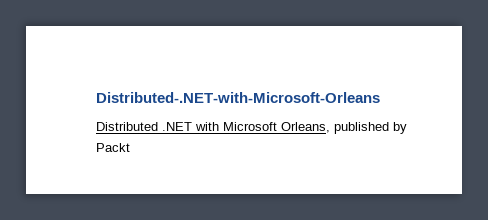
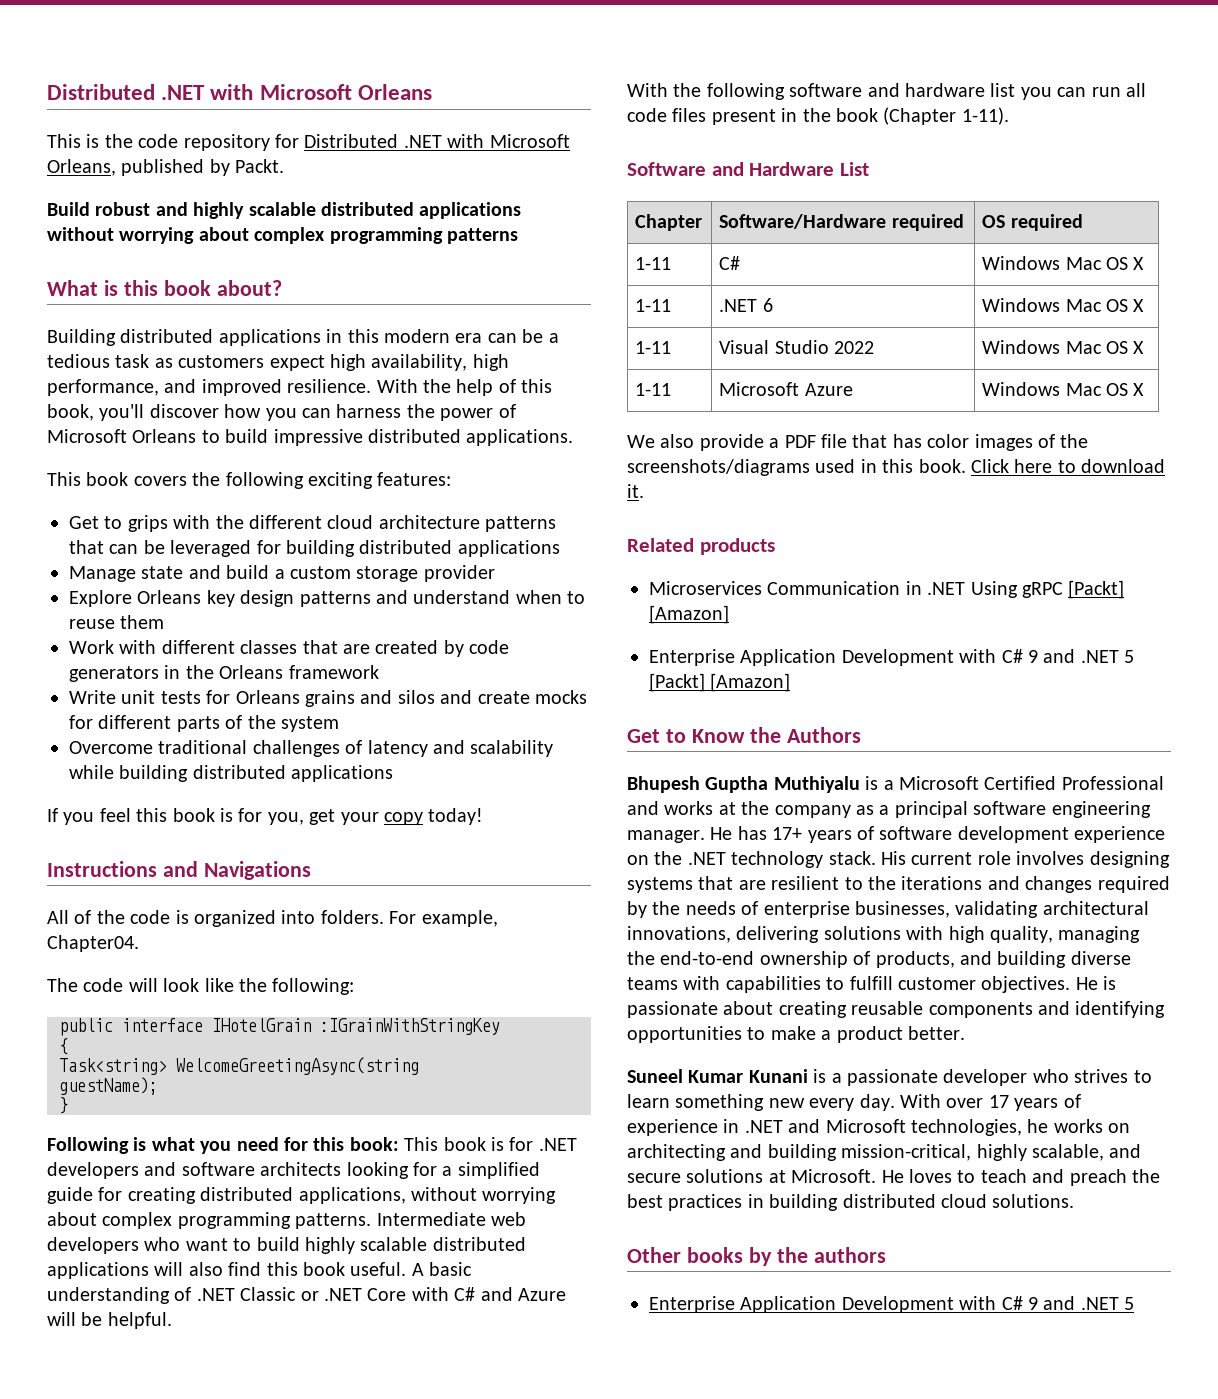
- Distributed-.NET-with-Microsoft-Orleans
- Distributed .NET with Microsoft Orleans, published by Packt
+ Distributed .NET with Microsoft Orleans
+ This is the code repository for Distributed .NET with Microsoft Orleans, published by Packt.
+ Build robust and highly scalable distributed applications without worrying about complex programming patterns
+ What is this book about?
+ Building distributed applications in this modern era can be a tedious task as customers expect high availability, high performance, and improved resilience. With the help of this book, you'll discover how you can harness the power of Microsoft Orleans to build impressive distributed applications.
+ This book covers the following exciting features:
+ Get to grips with the different cloud architecture patterns that can be leveraged for building distributed applications
+ Manage state and build a custom storage provider
+ Explore Orleans key design patterns and understand when to reuse them
+ Work with different classes that are created by code generators in the Orleans framework
+ Write unit tests for Orleans grains and silos and create mocks for different parts of the system
+ Overcome traditional challenges of latency and scalability while building distributed applications
+ If you feel this book is for you, get your copy today!
+ Instructions and Navigations
+ All of the code is organized into folders. For example, Chapter04.
+ The code will look like the following:
+ public interface IHotelGrain :IGrainWithStringKey
+ {
+ Task<string> WelcomeGreetingAsync(string
+ guestName);
+ }
+ Following is what you need for this book: This book is for .NET developers and software architects looking for a simplified guide for creating distributed applications, without worrying about complex programming patterns. Intermediate web developers who want to build highly scalable distributed applications will also find this book useful. A basic understanding of .NET Classic or .NET Core with C# and Azure will be helpful.
+ With the following software and hardware list you can run all code files present in the book (Chapter 1-11).
+ Software and Hardware List
+ Chapter | Software/Hardware required | OS required
+ 1-11 | C# | Windows Mac OS X
+ 1-11 | .NET 6 | Windows Mac OS X
+ 1-11 | Visual Studio 2022 | Windows Mac OS X
+ 1-11 | Microsoft Azure | Windows Mac OS X
+ We also provide a PDF file that has color images of the screenshots/diagrams used in this book. Click here to download it.
+ Related products
+ Microservices Communication in .NET Using gRPC [Packt] [Amazon]
+ Enterprise Application Development with C# 9 and .NET 5 [Packt] [Amazon]
+ Get to Know the Authors
+ Bhupesh Guptha Muthiyalu is a Microsoft Certified Professional and works at the company as a principal software engineering manager. He has 17+ years of software development experience on the .NET technology stack. His current role involves designing systems that are resilient to the iterations and changes required by the needs of enterprise businesses, validating architectural innovations, delivering solutions with high quality, managing the end-to-end ownership of products, and building diverse teams with capabilities to fulfill customer objectives. He is passionate about creating reusable components and identifying opportunities to make a product better.
+ Suneel Kumar Kunani is a passionate developer who strives to learn something new every day. With over 17 years of experience in .NET and Microsoft technologies, he works on architecting and building mission-critical, highly scalable, and secure solutions at Microsoft. He loves to teach and preach the best practices in building distributed cloud solutions.
+ Other books by the authors
+ Enterprise Application Development with C# 9 and .NET 5

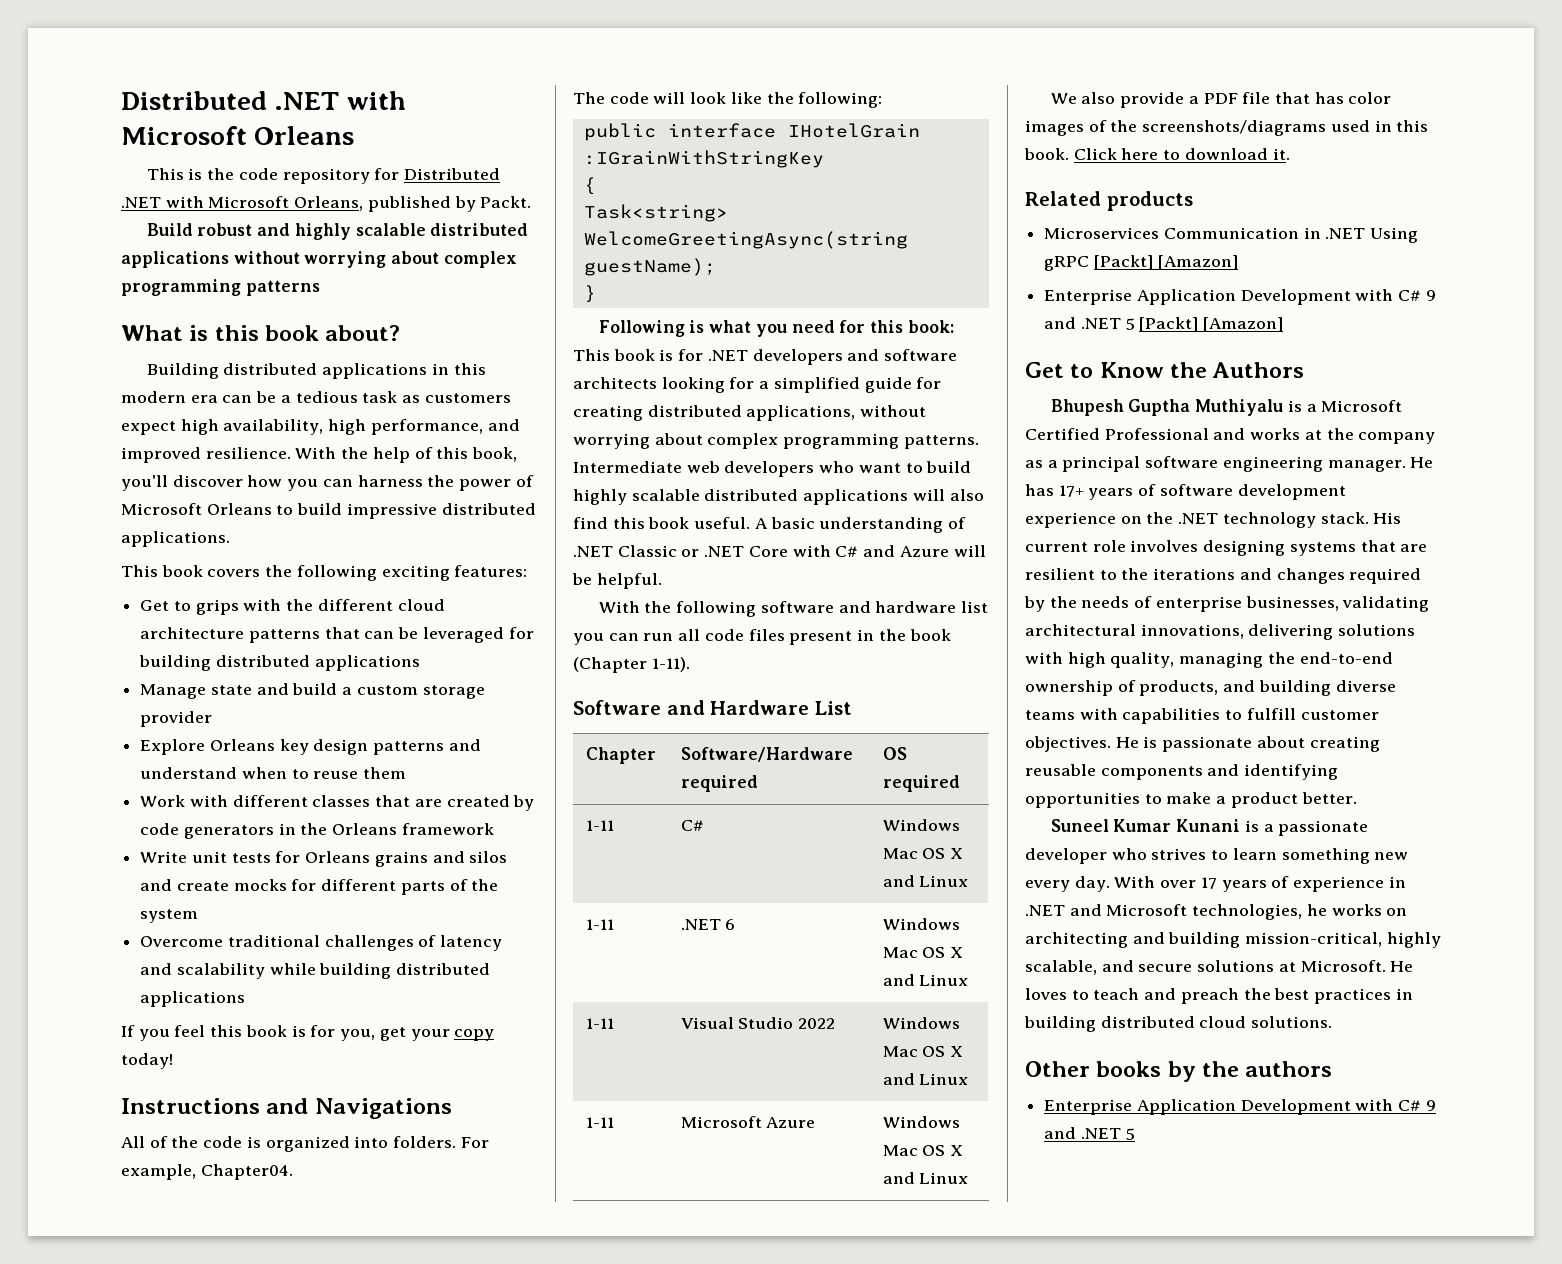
- 1-11 | C# | Windows Mac OS X
+ 1-11 | C# | Windows Mac OS X and Linux
- 1-11 | .NET 6 | Windows Mac OS X
+ 1-11 | .NET 6 | Windows Mac OS X and Linux
- 1-11 | Visual Studio 2022 | Windows Mac OS X
+ 1-11 | Visual Studio 2022 | Windows Mac OS X and Linux
- 1-11 | Microsoft Azure | Windows Mac OS X
+ 1-11 | Microsoft Azure | Windows Mac OS X and Linux

